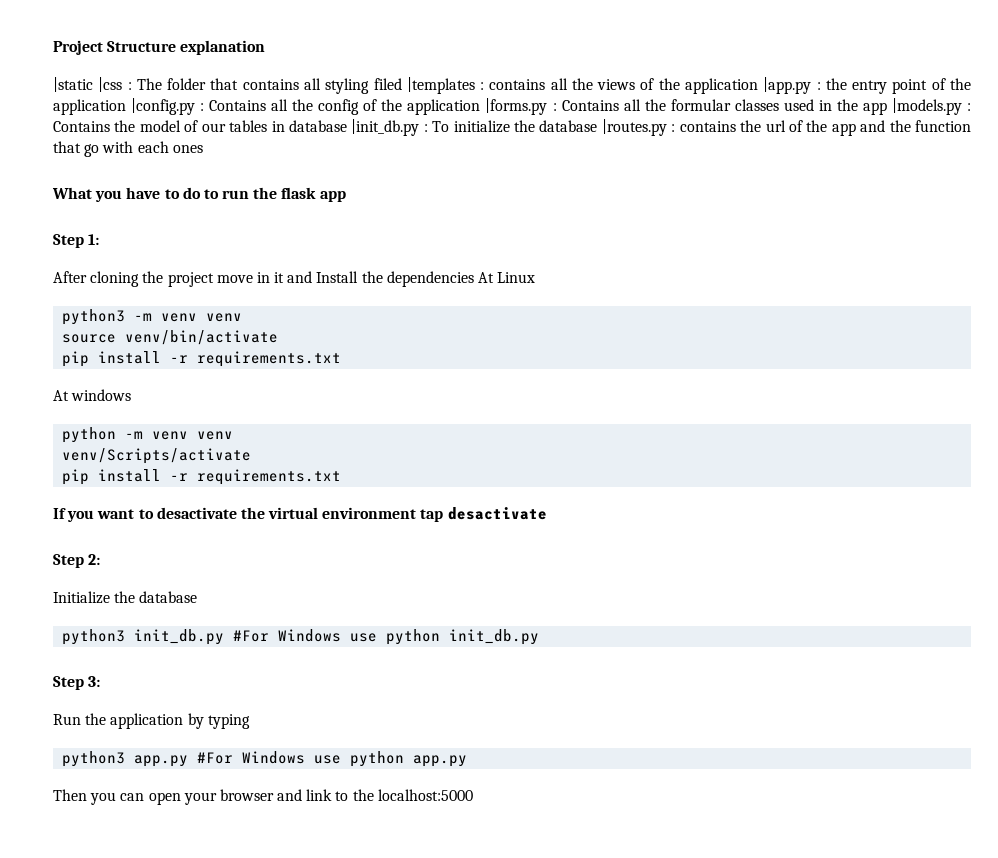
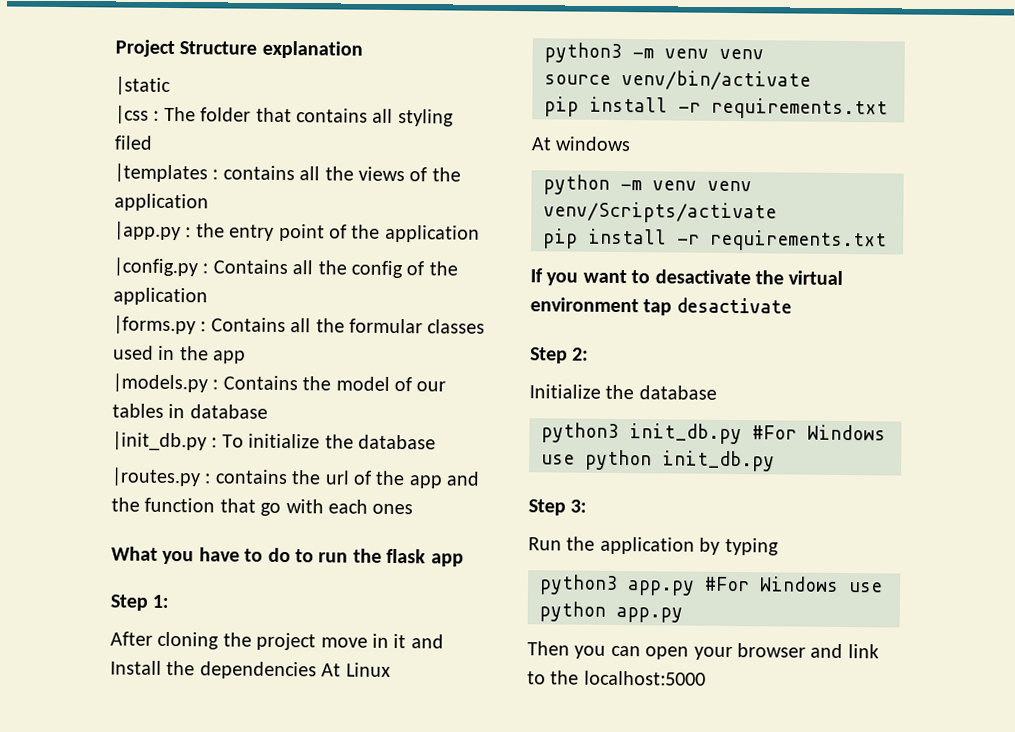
- |static |css :
+ |static
+ |css :
- The folder that contains all styling filed |templates :
+ The folder that contains all styling filed
+ |templates :
- contains all the views of the application |app.py :
+ contains all the views of the application
+ |app.py :
- the entry point of the application |config.py :
+ the entry point of the application
+ |config.py :
- Contains all the config of the application |forms.py :
+ Contains all the config of the application
+ |forms.py :
- Contains all the formular classes used in the app |models.py :
+ Contains all the formular classes used in the app
+ |models.py :
- Contains the model of our tables in database |init_db.py :
+ Contains the model of our tables in database
+ |init_db.py :
- To initialize the database |routes.py :
+ To initialize the database
+ |routes.py :

